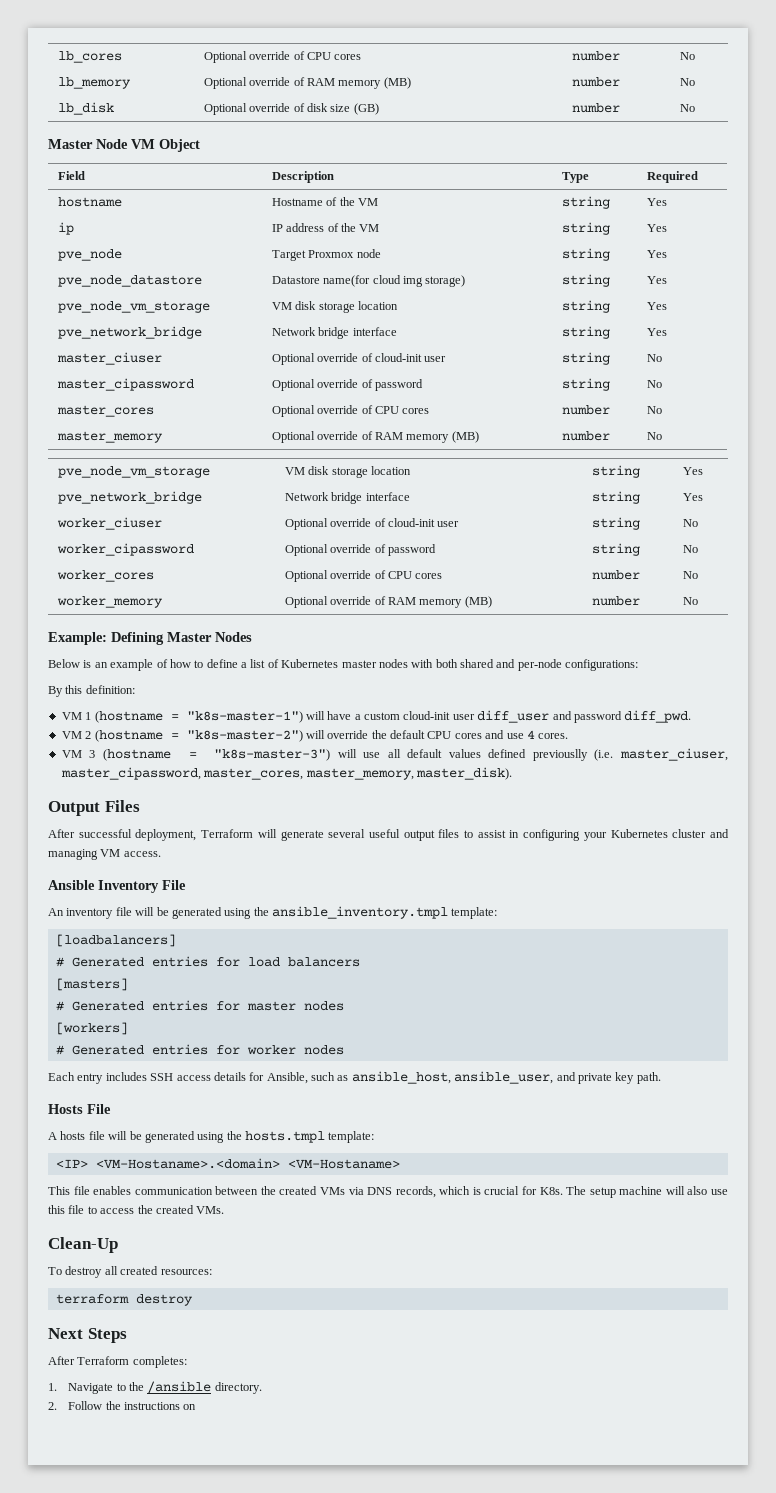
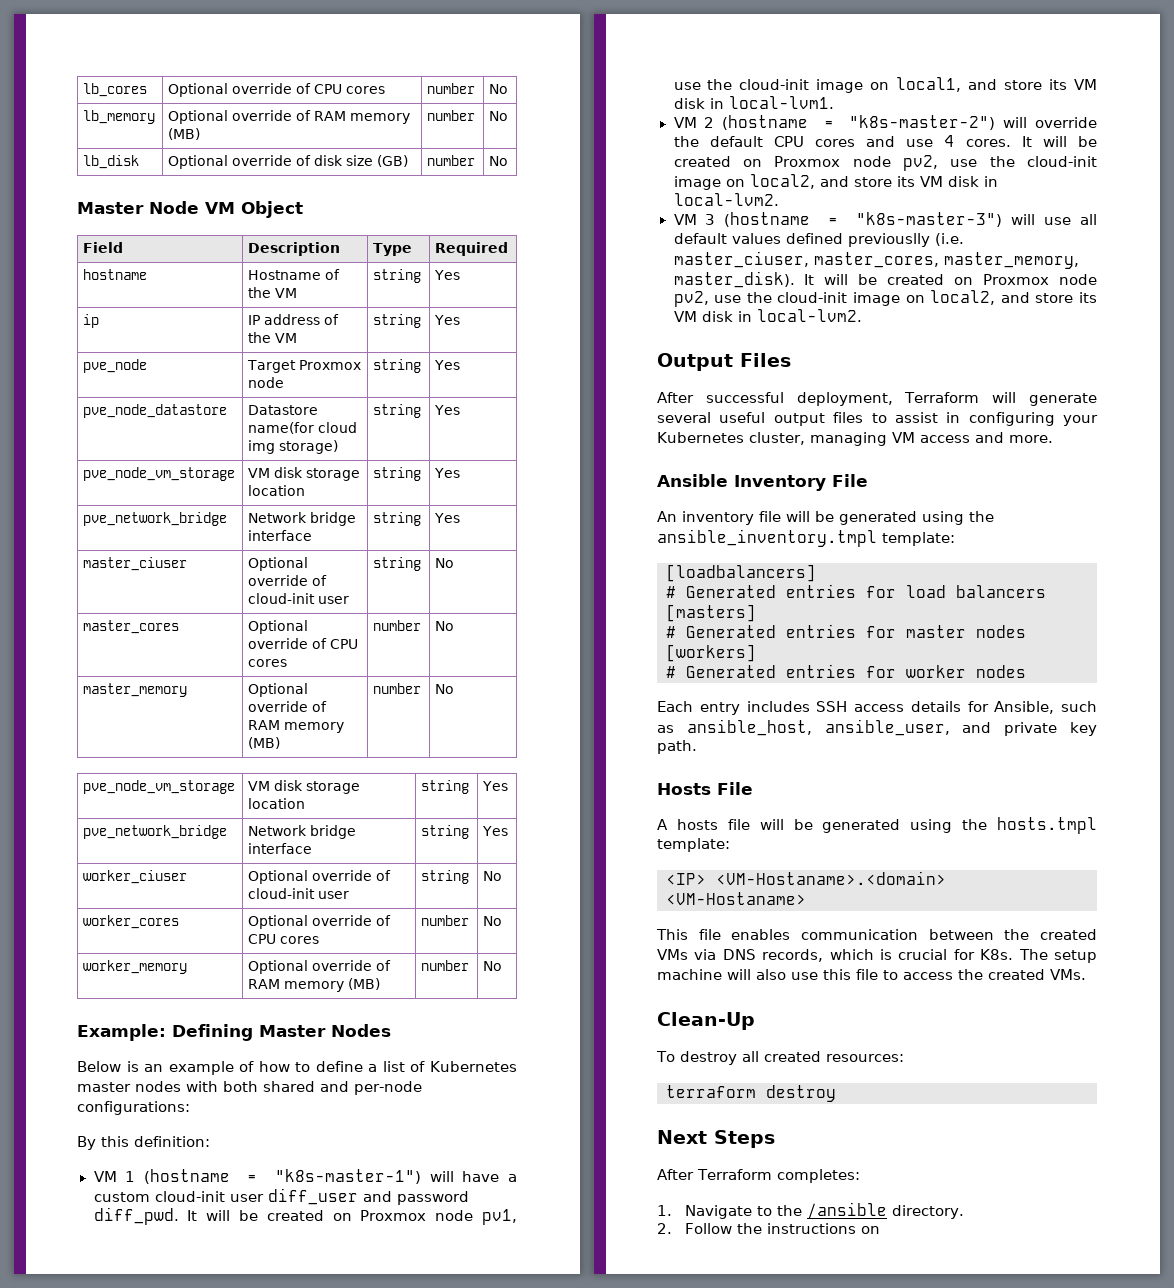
- master_cipassword | Optional override of password | string | No
- worker_cipassword | Optional override of password | string | No
+ It will be created on Proxmox node pv1, use the cloud-init image on local1, and store its VM disk in local-lvm1.
- VM 2 (hostname = "k8s-master-2") will override the default CPU cores and use 4 cores.
+ VM 2 (hostname = "k8s-master-2") will override the default CPU cores and use 4 cores. It will be created on Proxmox node pv2, use the cloud-init image on local2, and store its VM disk in local-lvm2.
- VM 3 (hostname = "k8s-master-3") will use all default values defined previouslly (i.e. master_ciuser, master_cipassword, master_cores, master_memory, master_disk).
+ VM 3 (hostname = "k8s-master-3") will use all default values defined previouslly (i.e. master_ciuser, master_cores, master_memory, master_disk). It will be created on Proxmox node pv2, use the cloud-init image on local2, and store its VM disk in local-lvm2.
- After successful deployment, Terraform will generate several useful output files to assist in configuring your Kubernetes cluster and managing VM access.
+ After successful deployment, Terraform will generate several useful output files to assist in configuring your Kubernetes cluster, managing VM access and more.

